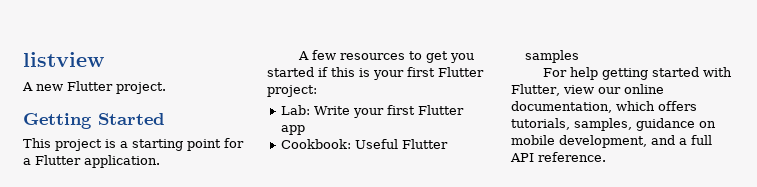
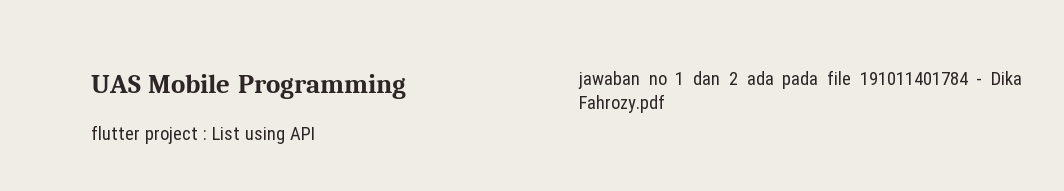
- listview
- A new Flutter project.
- Getting Started
- This project is a starting point for a Flutter application.
- A few resources to get you started if this is your first Flutter project:
- Lab: Write your first Flutter app
- Cookbook: Useful Flutter samples
- For help getting started with Flutter, view our online documentation, which offers tutorials, samples, guidance on mobile development, and a full API reference.
+ UAS Mobile Programming
+ flutter project : List using API
+ jawaban no 1 dan 2 ada pada file 191011401784 - Dika Fahrozy.pdf

